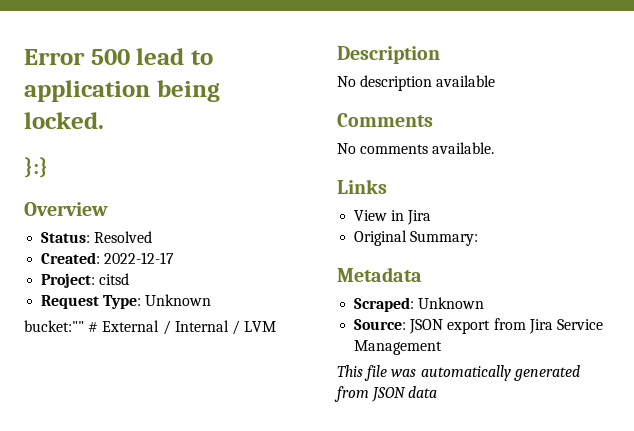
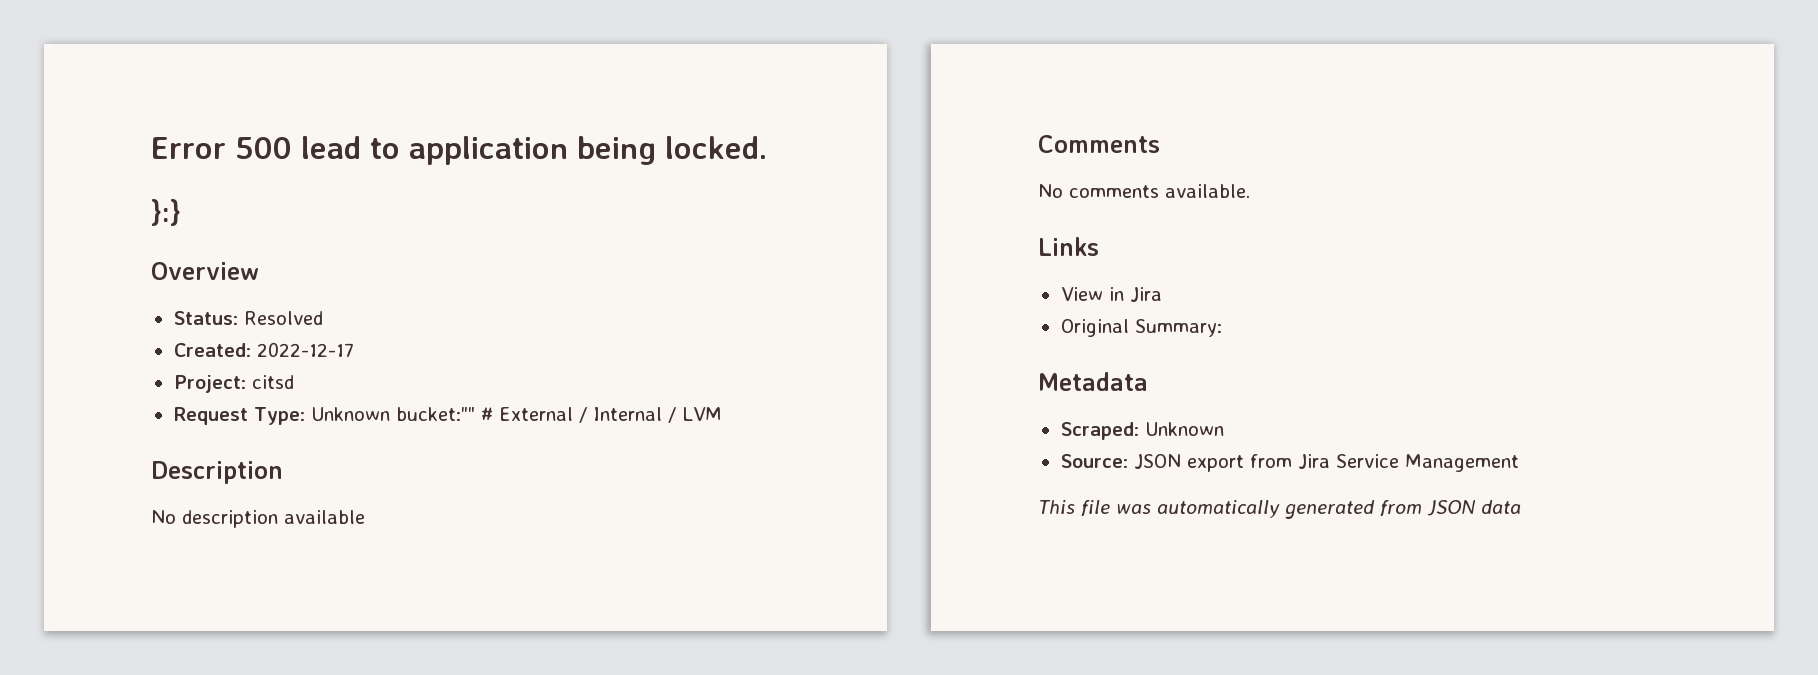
- Request Type: Unknown
- bucket:"" # External / Internal / LVM
+ Request Type: Unknown bucket:"" # External / Internal / LVM

